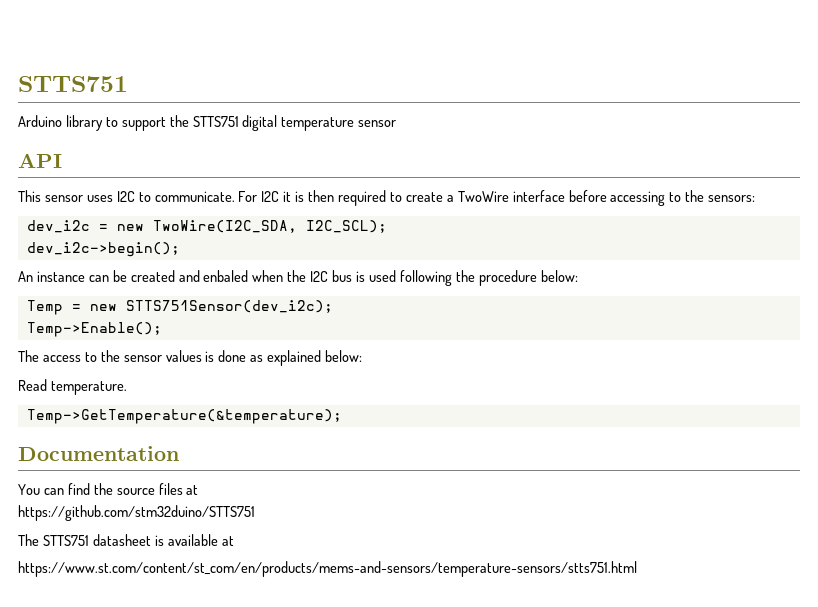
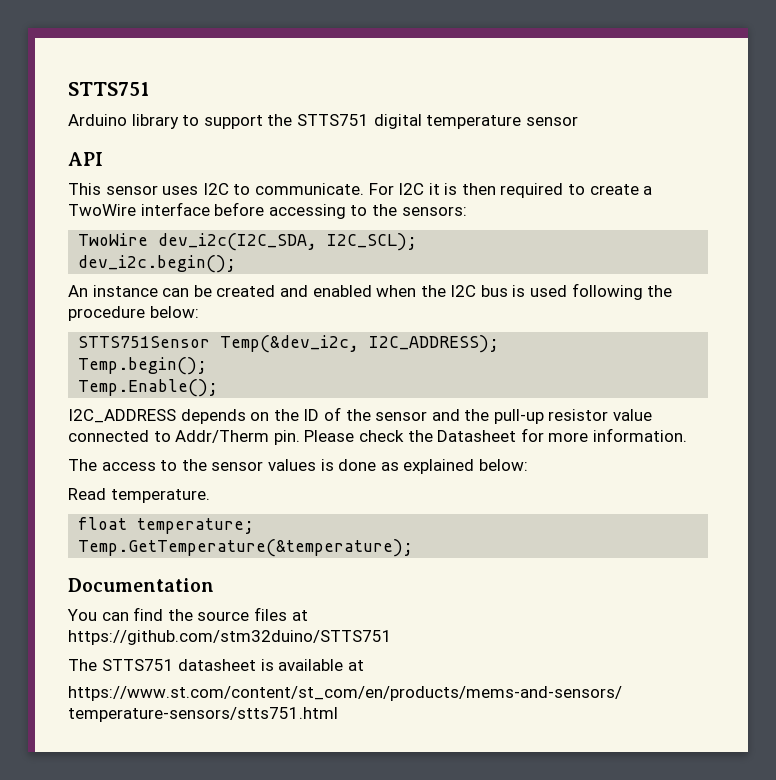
- dev_i2c = new TwoWire(I2C_SDA, I2C_SCL);
+ TwoWire dev_i2c(I2C_SDA, I2C_SCL);
- dev_i2c->begin();
+ dev_i2c.begin();
- An instance can be created and enbaled when the I2C bus is used following the procedure below:
+ An instance can be created and enabled when the I2C bus is used following the procedure below:
- Temp = new STTS751Sensor(dev_i2c);
- Temp->Enable();
+ STTS751Sensor Temp(&dev_i2c, I2C_ADDRESS);
+ Temp.begin();
+ Temp.Enable();
+ I2C_ADDRESS depends on the ID of the sensor and the pull-up resistor value connected to Addr/Therm pin. Please check the Datasheet for more information.
- Temp->GetTemperature(&temperature);
+ float temperature;
+ Temp.GetTemperature(&temperature);

